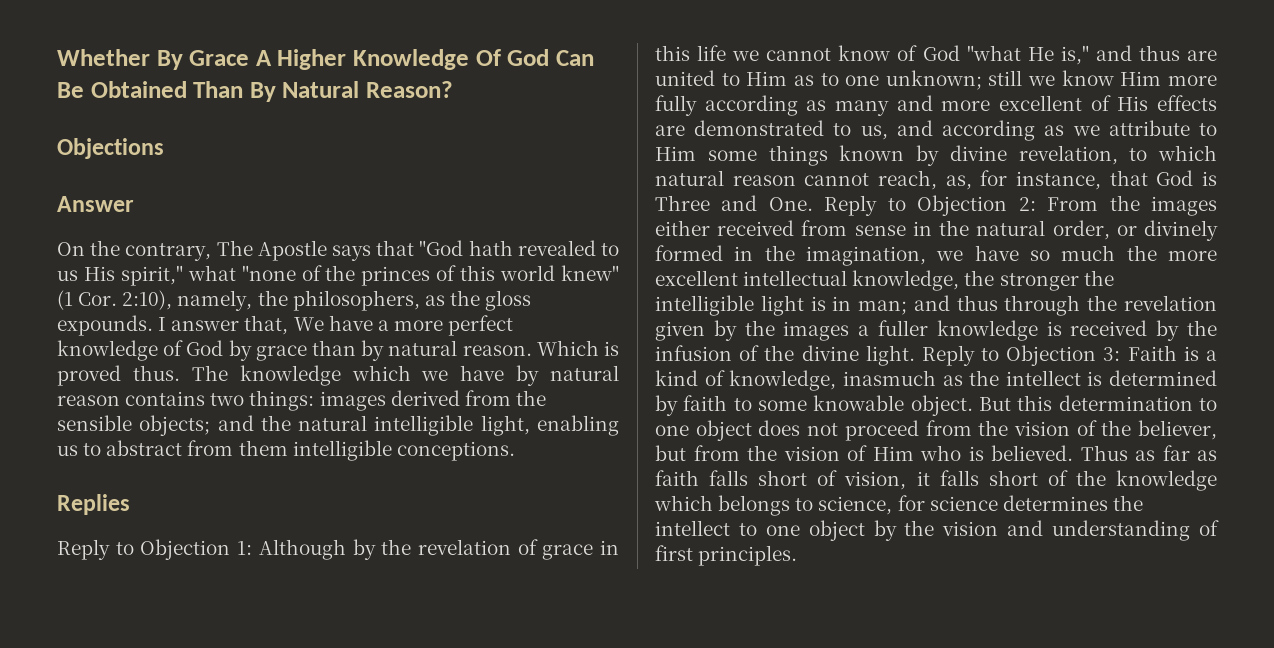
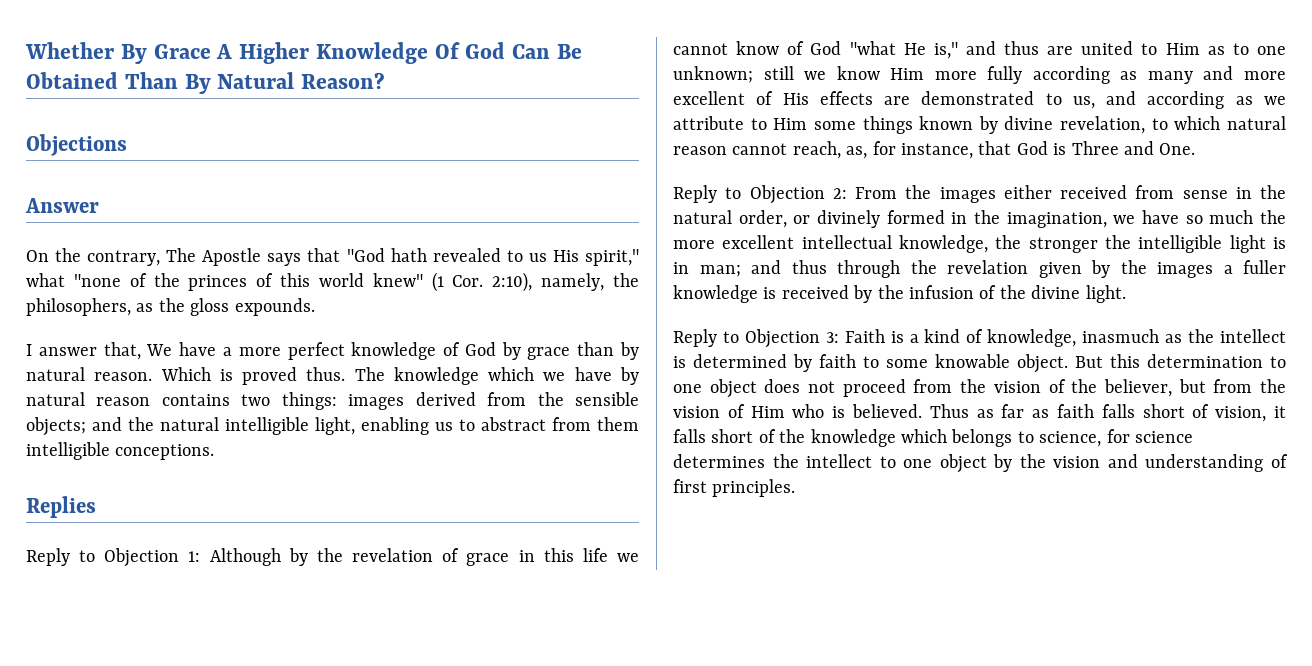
- On the contrary, The Apostle says that "God hath revealed to us His spirit," what "none of the princes of this world knew" (1 Cor. 2:10), namely, the philosophers, as the gloss expounds. I answer that, We have a more perfect knowledge of God by grace than by natural reason.
+ On the contrary, The Apostle says that "God hath revealed to us His spirit," what "none of the princes of this world knew" (1 Cor. 2:10), namely, the philosophers, as the gloss expounds.
+ I answer that, We have a more perfect knowledge of God by grace than by natural reason.
- still we know Him more fully according as many and more excellent of His effects are demonstrated to us, and according as we attribute to Him some things known by divine revelation, to which natural reason cannot reach, as, for instance, that God is Three and One. Reply to Objection 2:
+ still we know Him more fully according as many and more excellent of His effects are demonstrated to us, and according as we attribute to Him some things known by divine revelation, to which natural reason cannot reach, as, for instance, that God is Three and One.
+ Reply to Objection 2:
- and thus through the revelation given by the images a fuller knowledge is received by the infusion of the divine light. Reply to Objection 3:
+ and thus through the revelation given by the images a fuller knowledge is received by the infusion of the divine light.
+ Reply to Objection 3:

